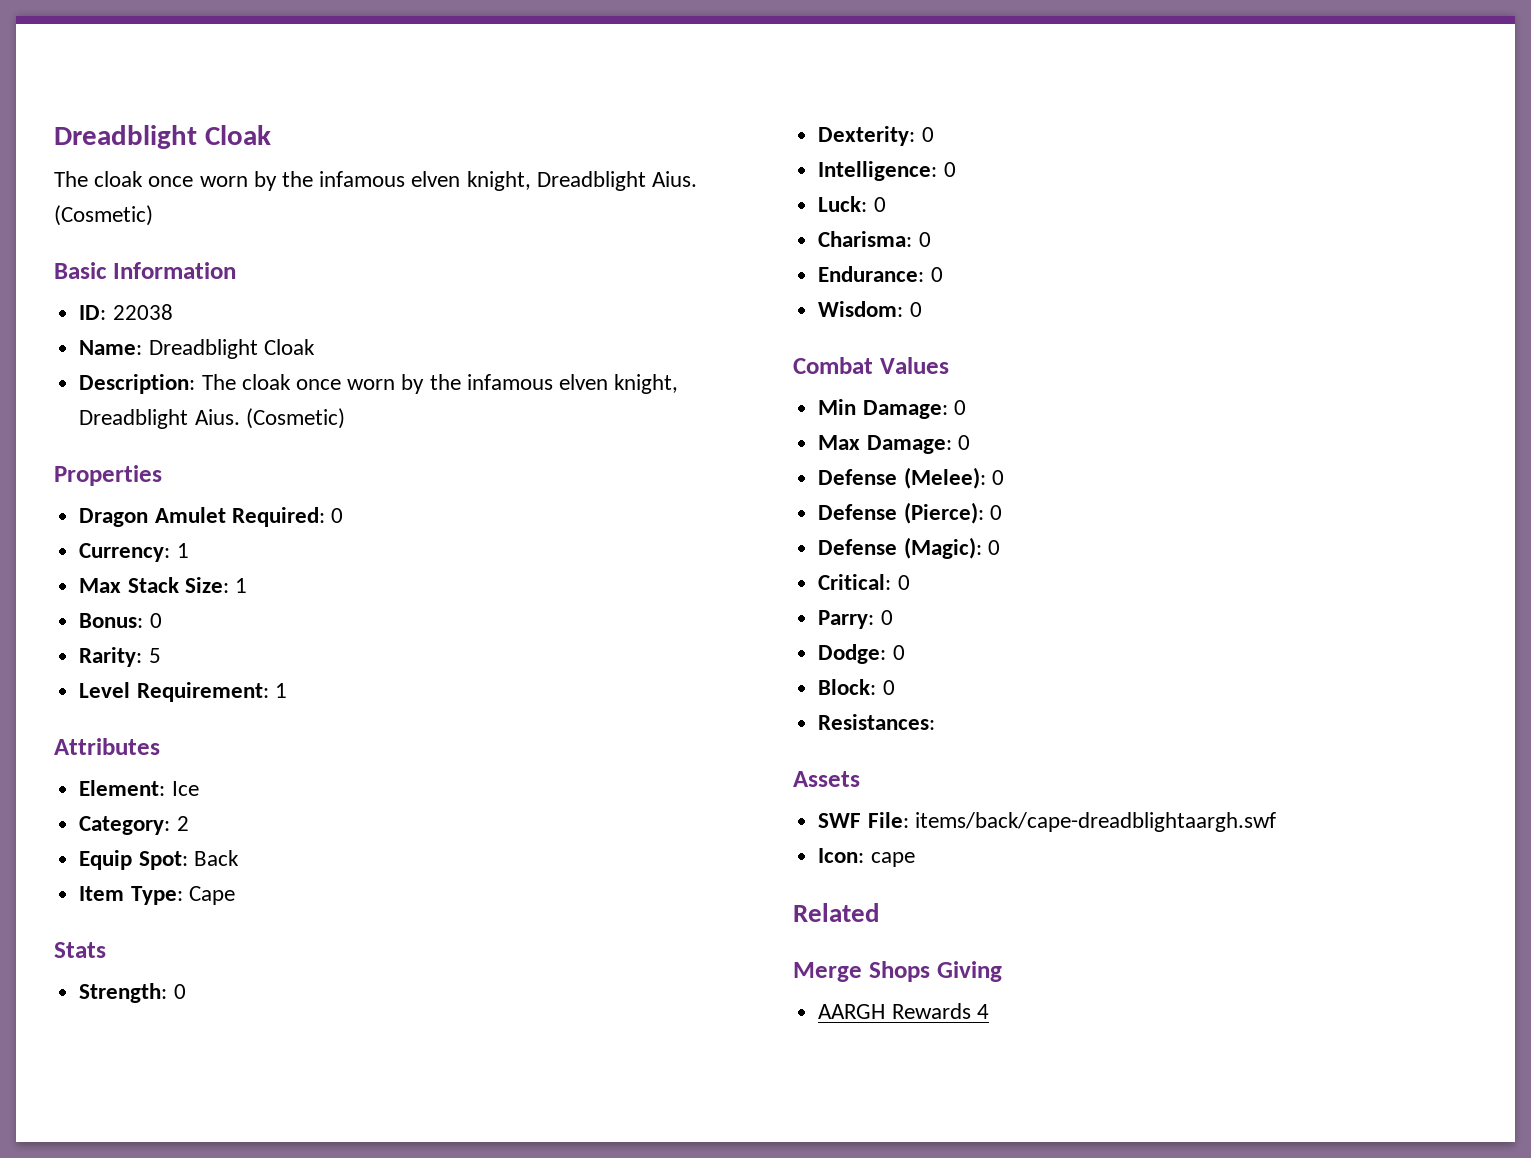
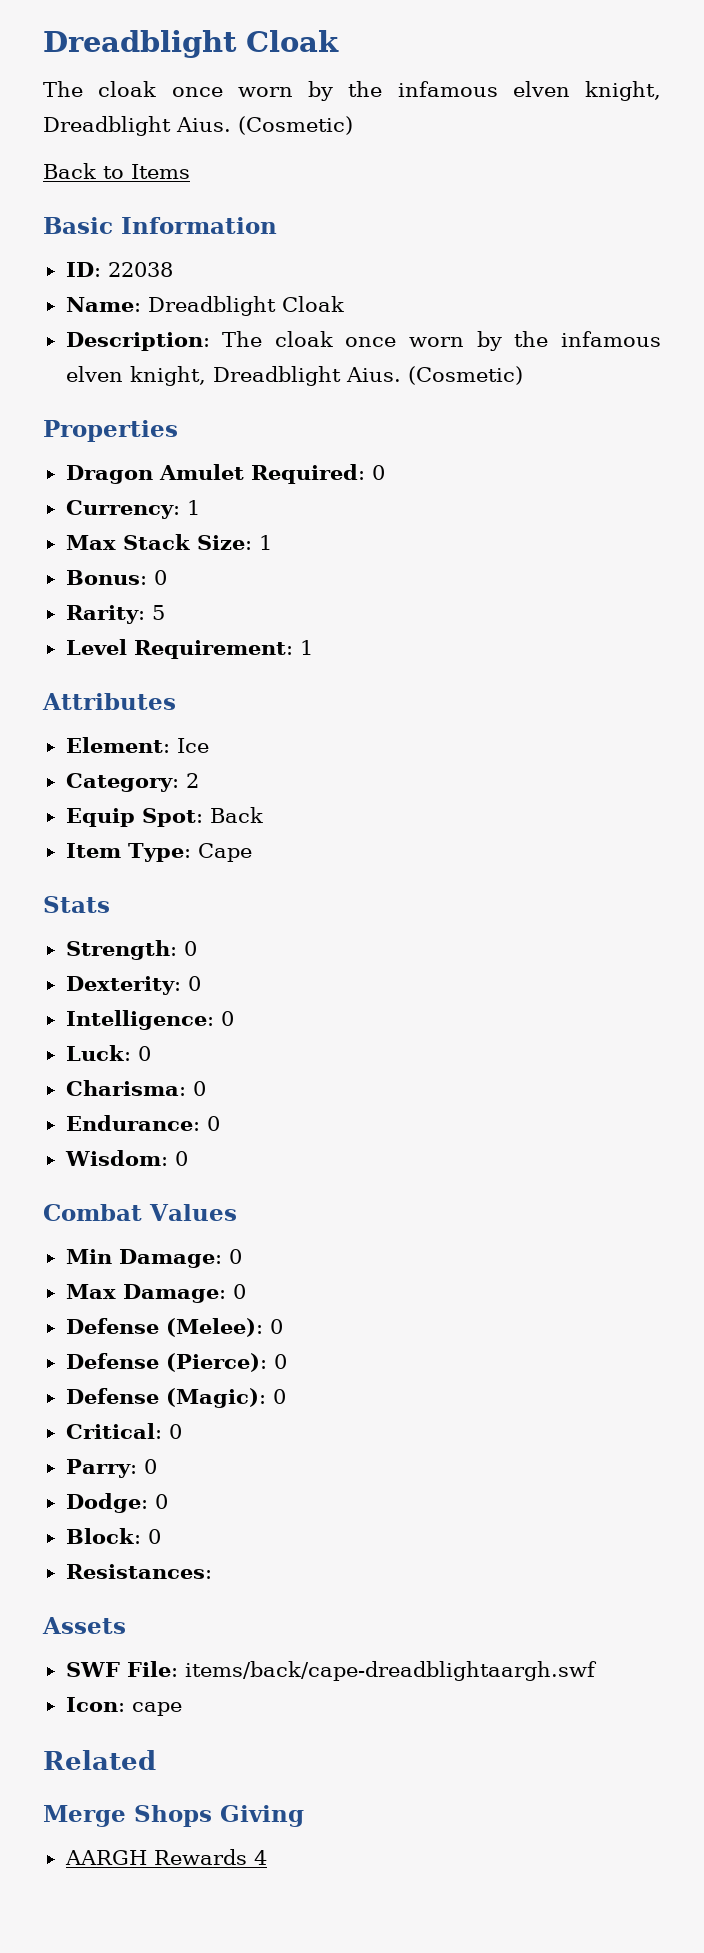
+ Back to Items

